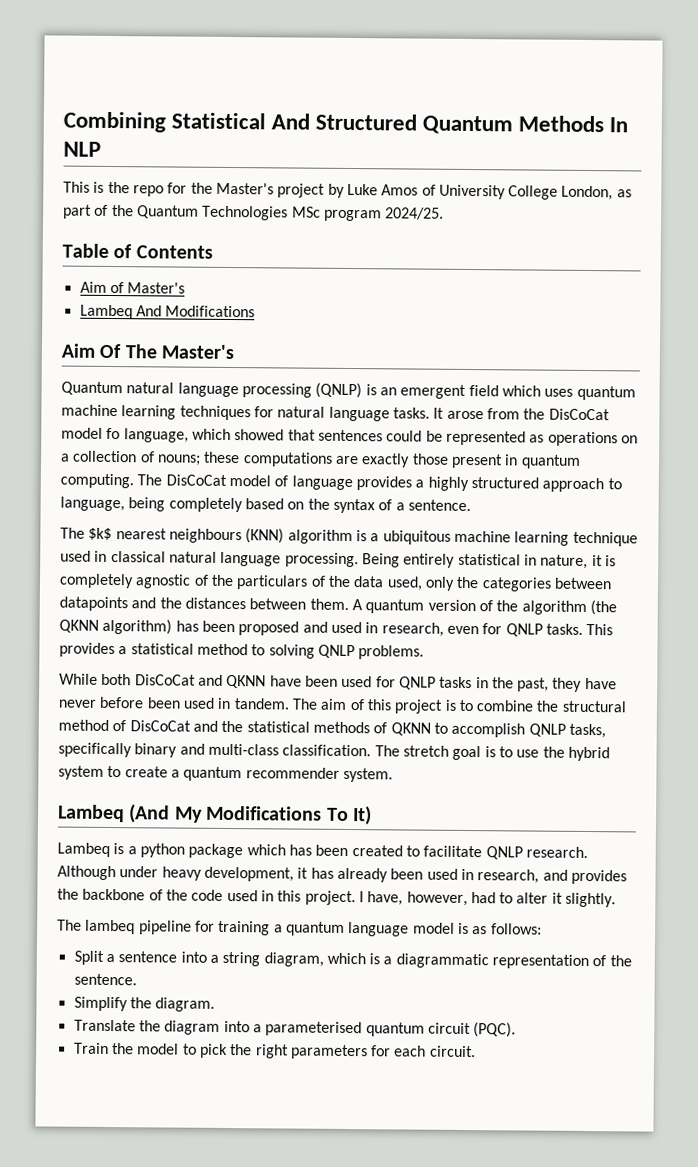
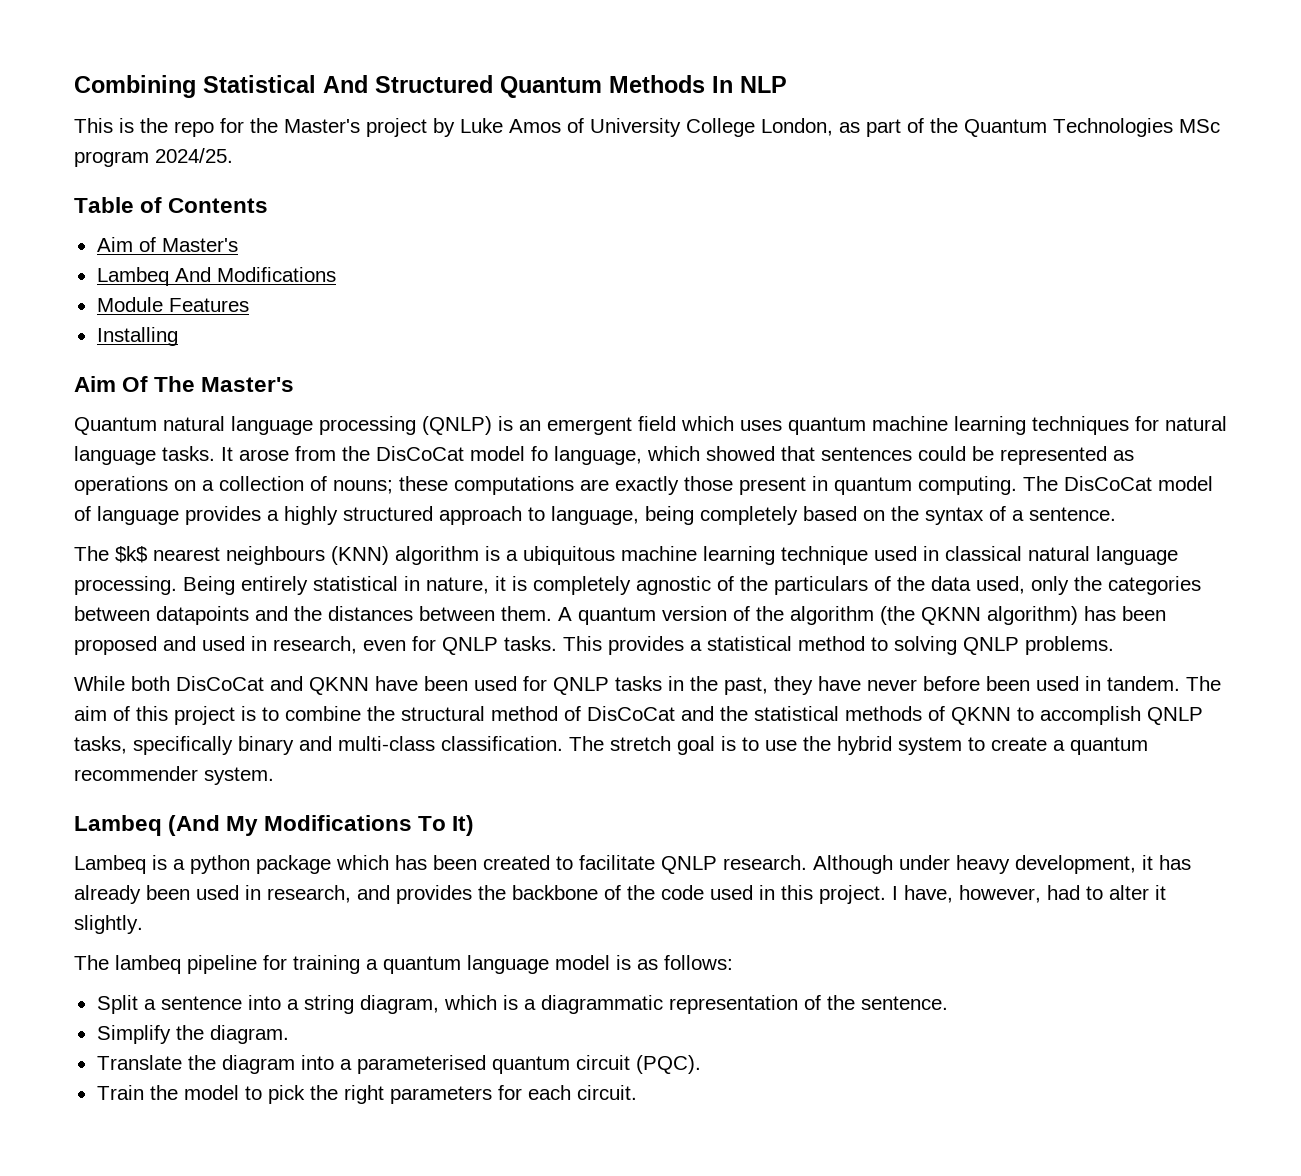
+ Module Features
+ Installing

